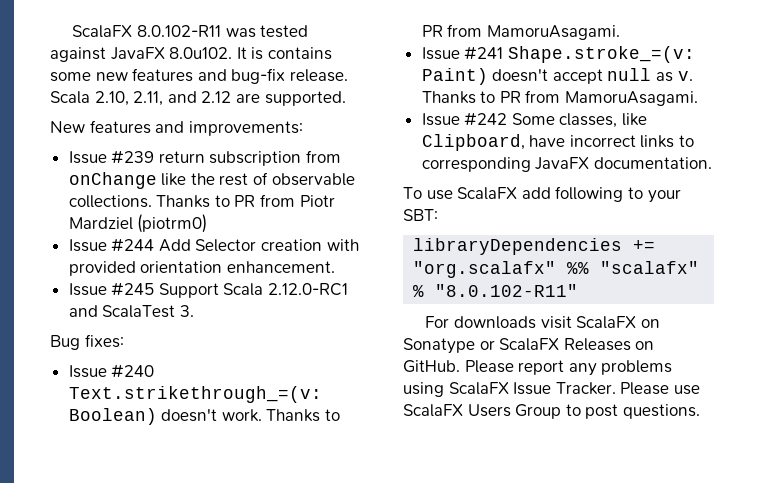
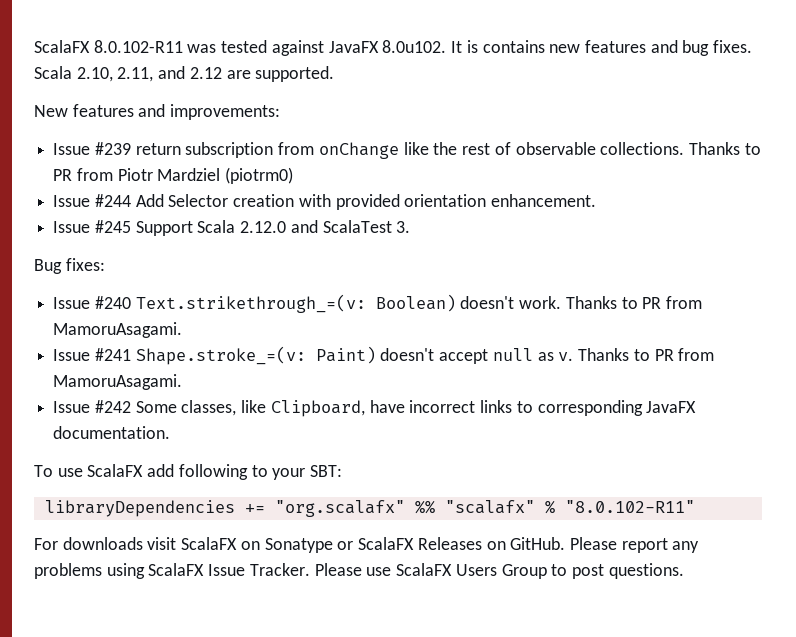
- ScalaFX 8.0.102-R11 was tested against JavaFX 8.0u102. It is contains some new features and bug-fix release.
+ ScalaFX 8.0.102-R11 was tested against JavaFX 8.0u102. It is contains new features and bug fixes.
- Issue #245 Support Scala 2.12.0-RC1 and ScalaTest 3.
+ Issue #245 Support Scala 2.12.0 and ScalaTest 3.

